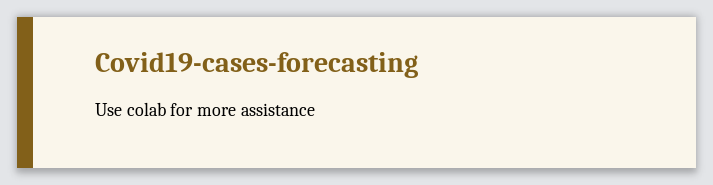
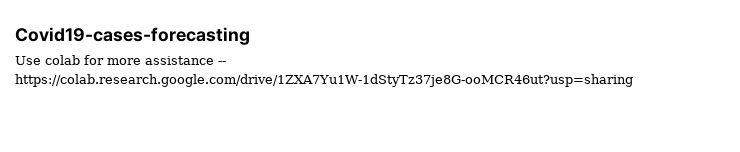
- Use colab for more assistance
+ Use colab for more assistance -- https://colab.research.google.com/drive/1ZXA7Yu1W-1dStyTz37je8G-ooMCR46ut?usp=sharing

